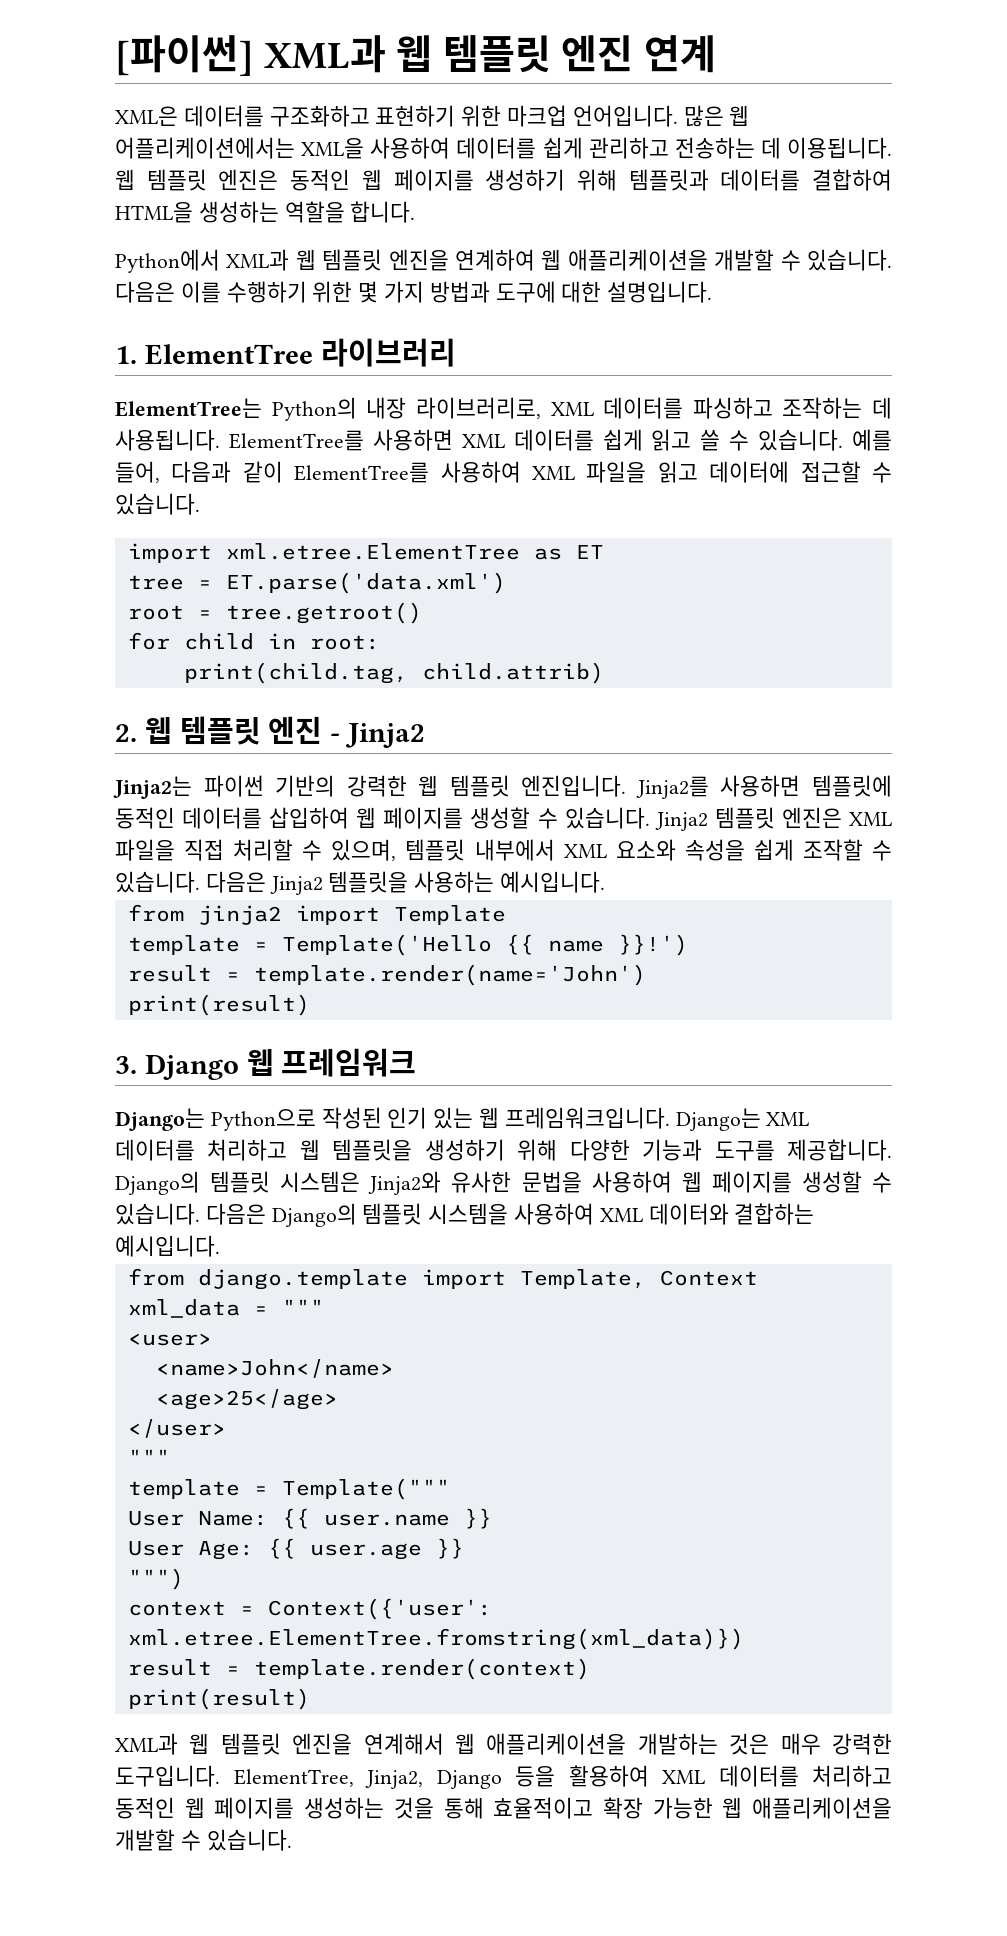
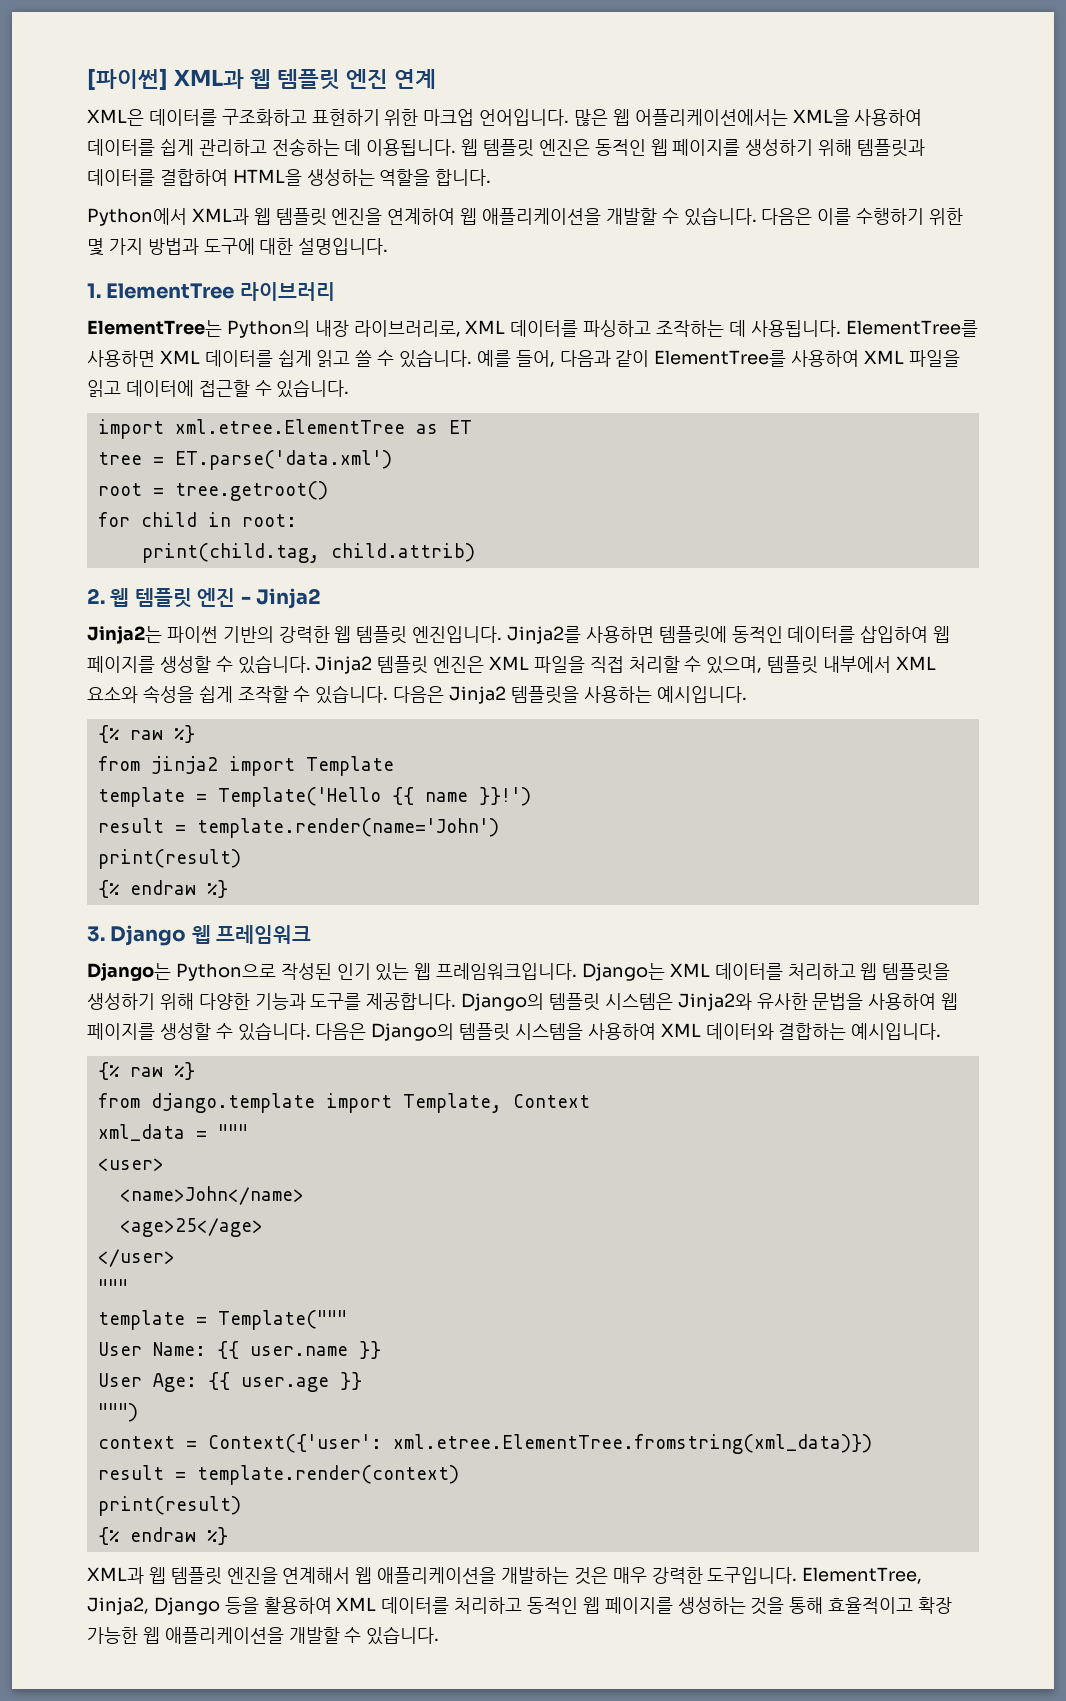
  다음은 Jinja2 템플릿을 사용하는 예시입니다.
+ {% raw %}
  result = template.render(name='John')
  print(result)
+ {% endraw %}
  다음은 Django의 템플릿 시스템을 사용하여 XML 데이터와 결합하는 예시입니다.
+ {% raw %}
  result = template.render(context)
  print(result)
+ {% endraw %}

